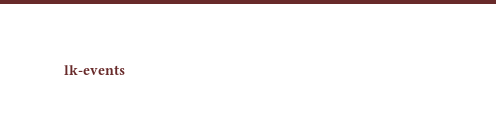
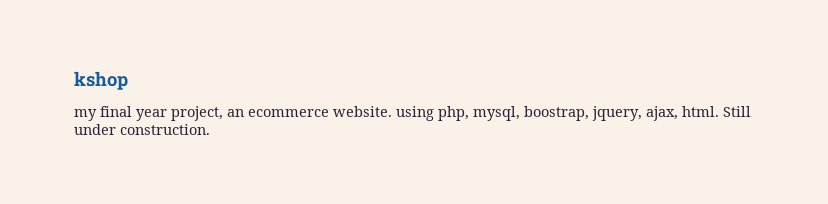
- lk-events
+ kshop
+ my final year project, an ecommerce website. using php, mysql, boostrap, jquery, ajax, html. Still under construction.

